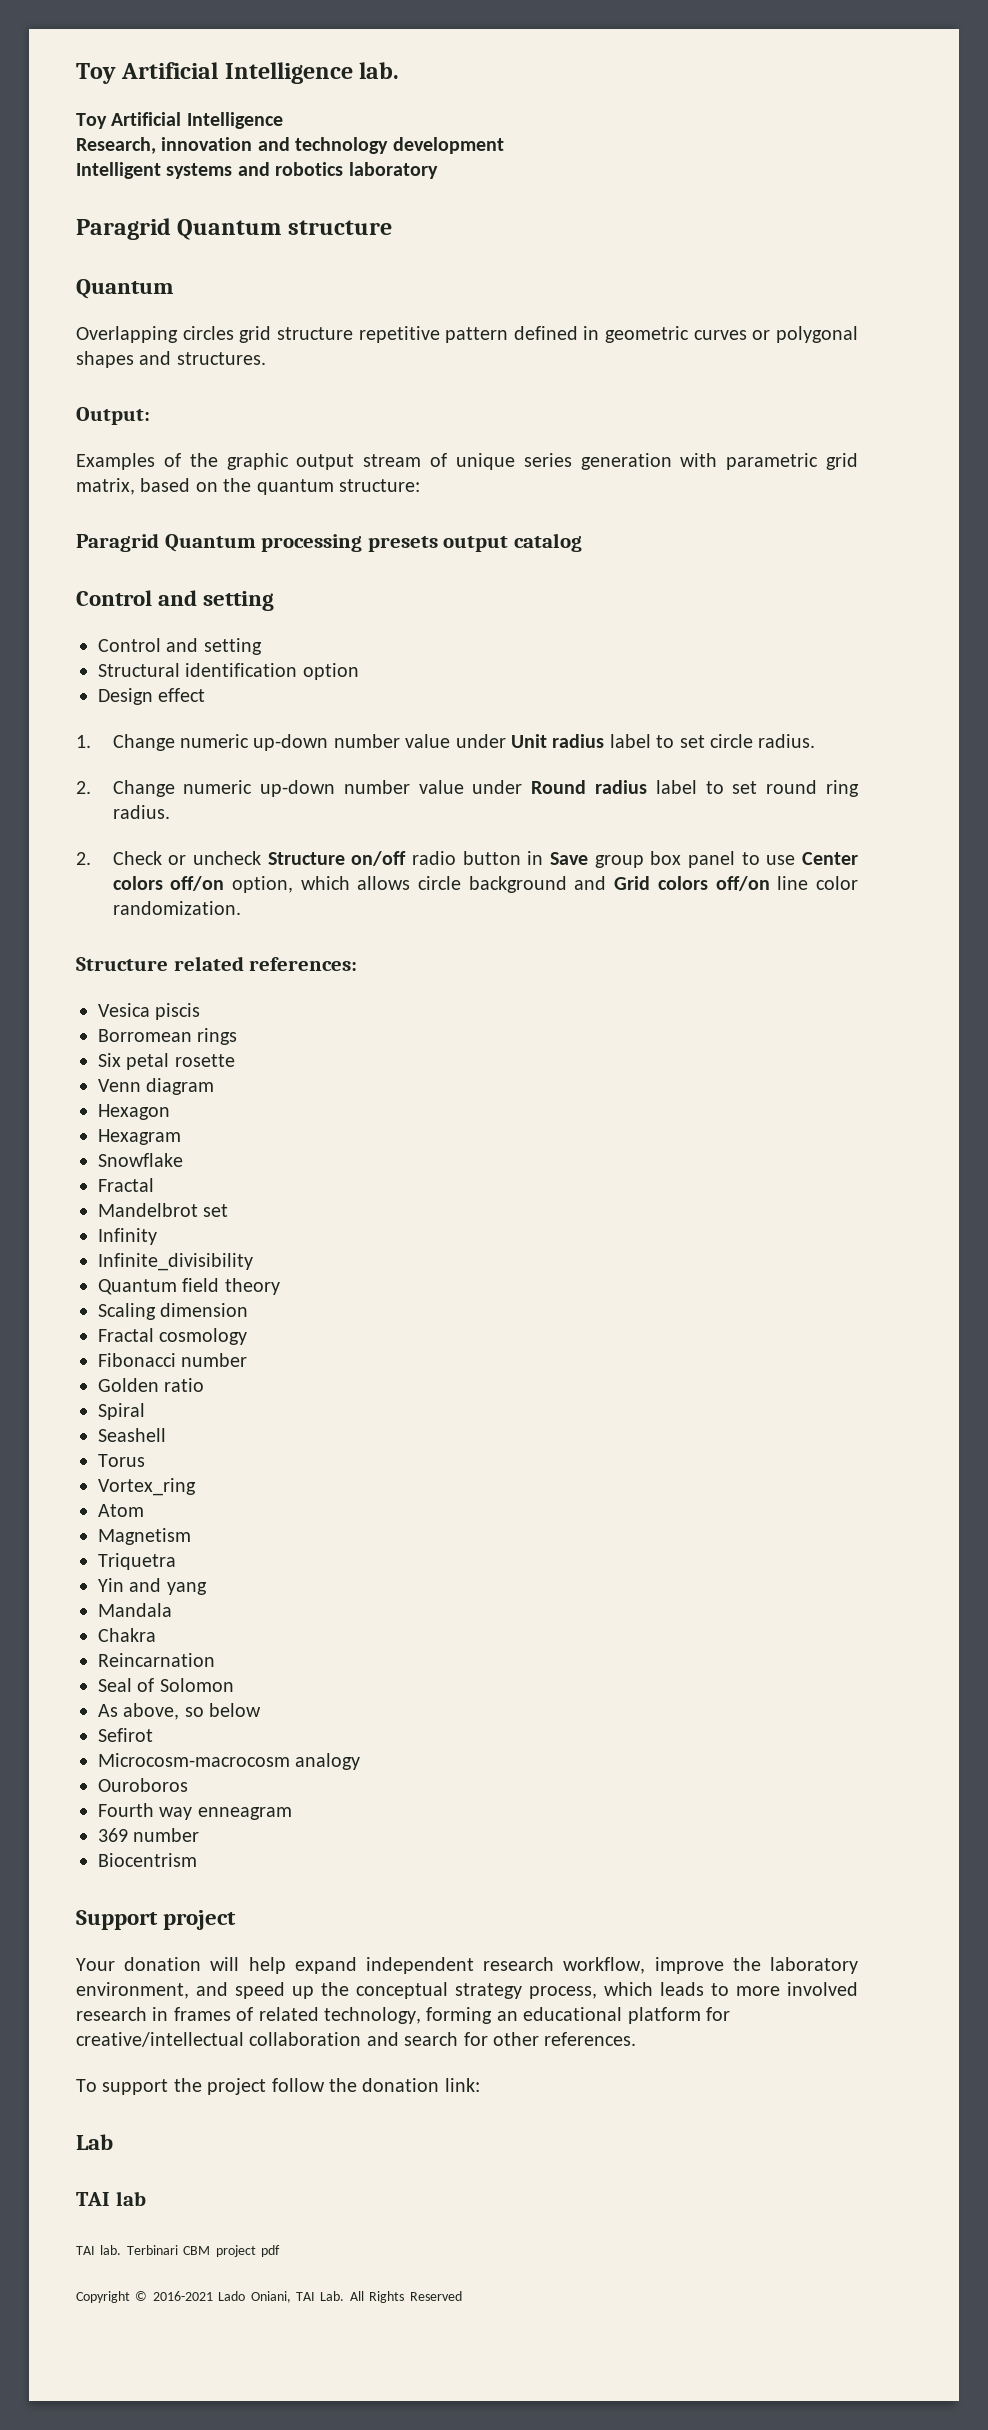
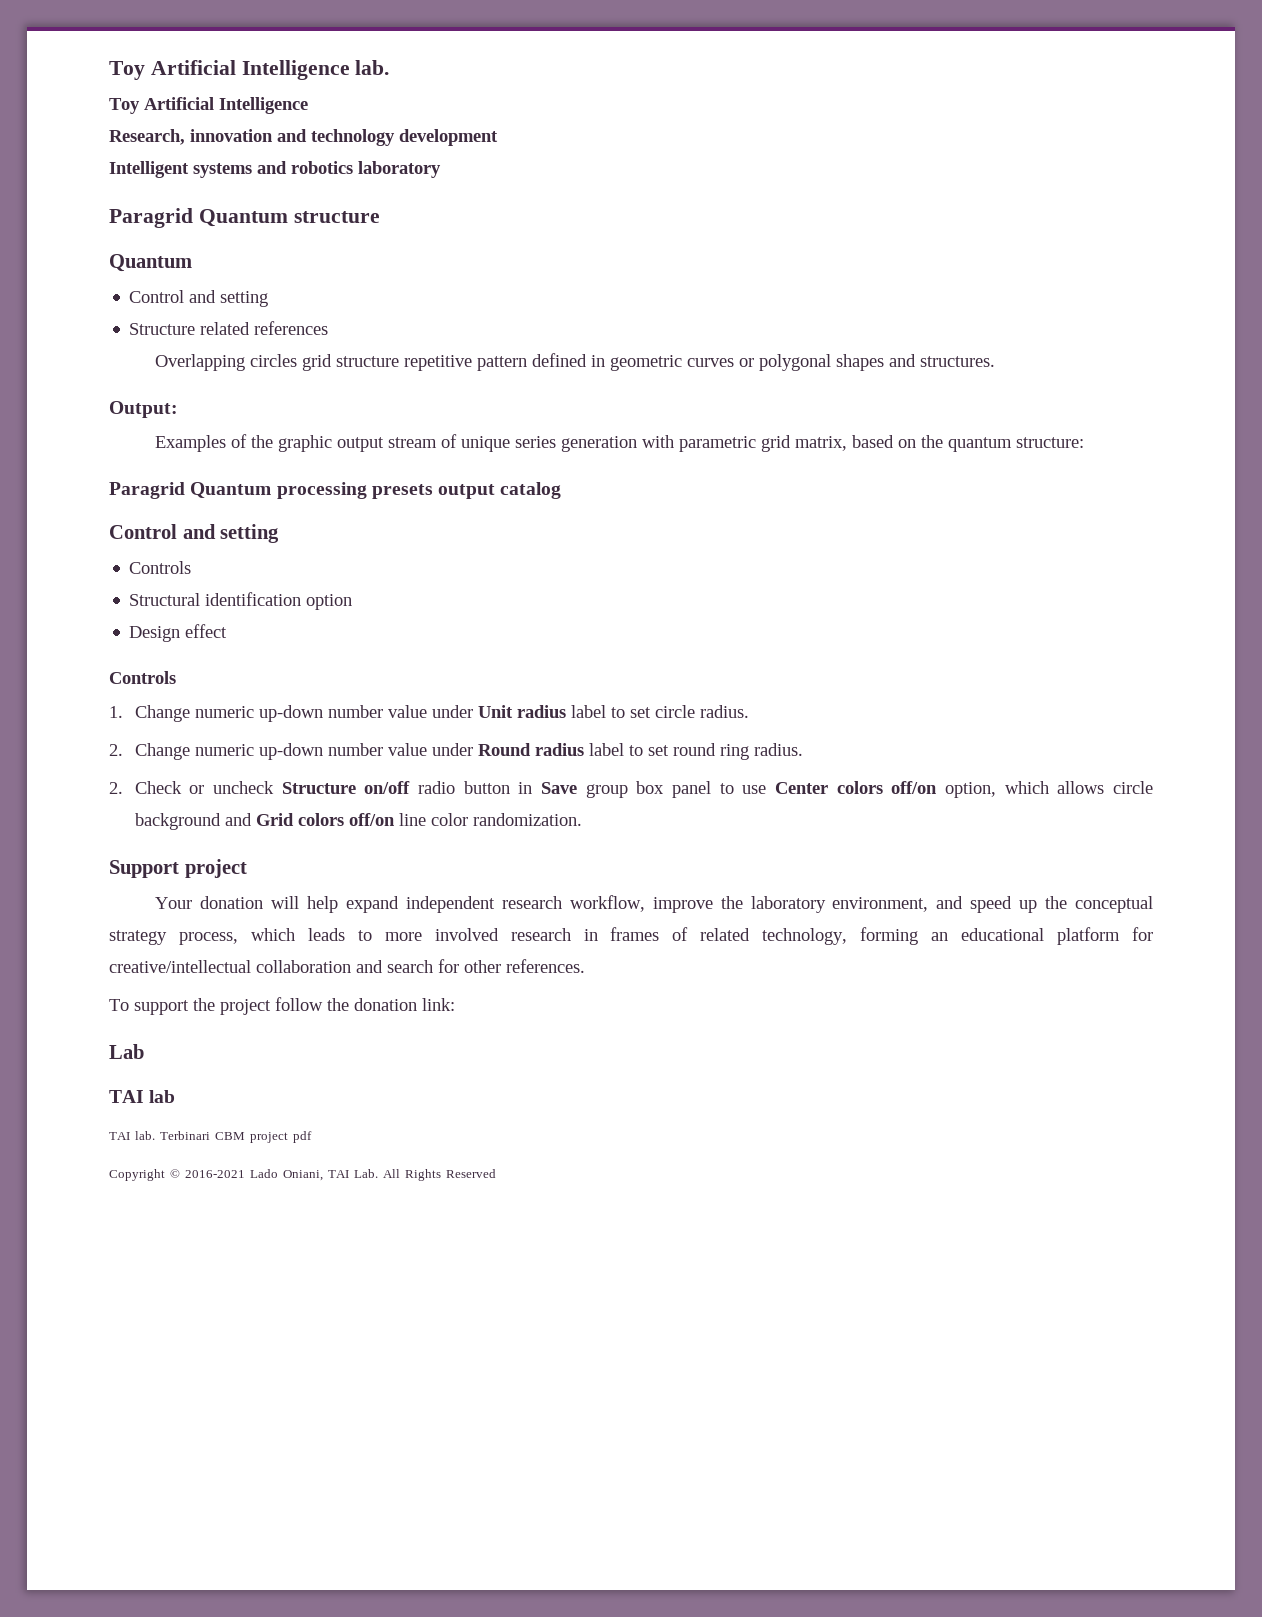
  Paragrid Quantum structure
  Quantum
+ Control and setting
+ Structure related references
  Paragrid Quantum processing presets output catalog
  Control and setting
- Control and setting
+ Controls
  Design effect
+ Controls
- Structure related references:
- Vesica piscis
- Borromean rings
- Six petal rosette
- Venn diagram
- Hexagon
- Hexagram
- Snowflake
- Fractal
- Mandelbrot set
- Infinity
- Infinite_divisibility
- Quantum field theory
- Scaling dimension
- Fractal cosmology
- Fibonacci number
- Golden ratio
- Spiral
- Seashell
- Torus
- Vortex_ring
- Atom
- Magnetism
- Triquetra
- Yin and yang
- Mandala
- Chakra
- Reincarnation
- Seal of Solomon
- As above, so below
- Sefirot
- Microcosm-macrocosm analogy
- Ouroboros
- Fourth way enneagram
- 369 number
- Biocentrism

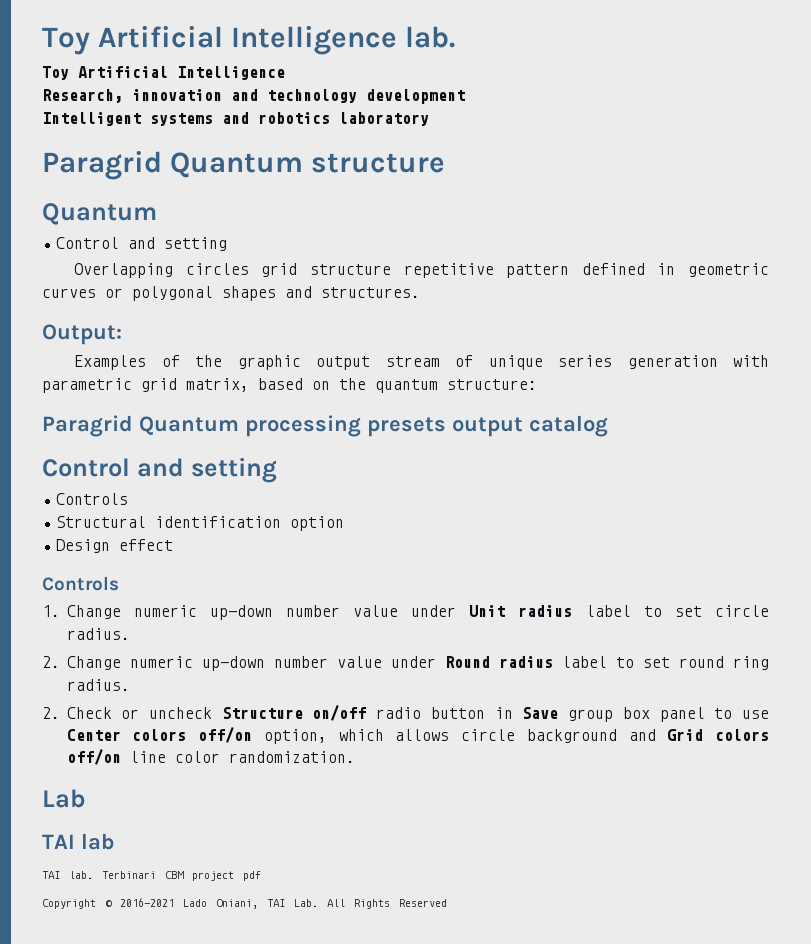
- Structure related references
- Support project
- Your donation will help expand independent research workflow, improve the laboratory environment, and speed up the conceptual strategy process, which leads to more involved research in frames of related technology, forming an educational platform for creative/intellectual collaboration and search for other references.
- To support the project follow the donation link:

